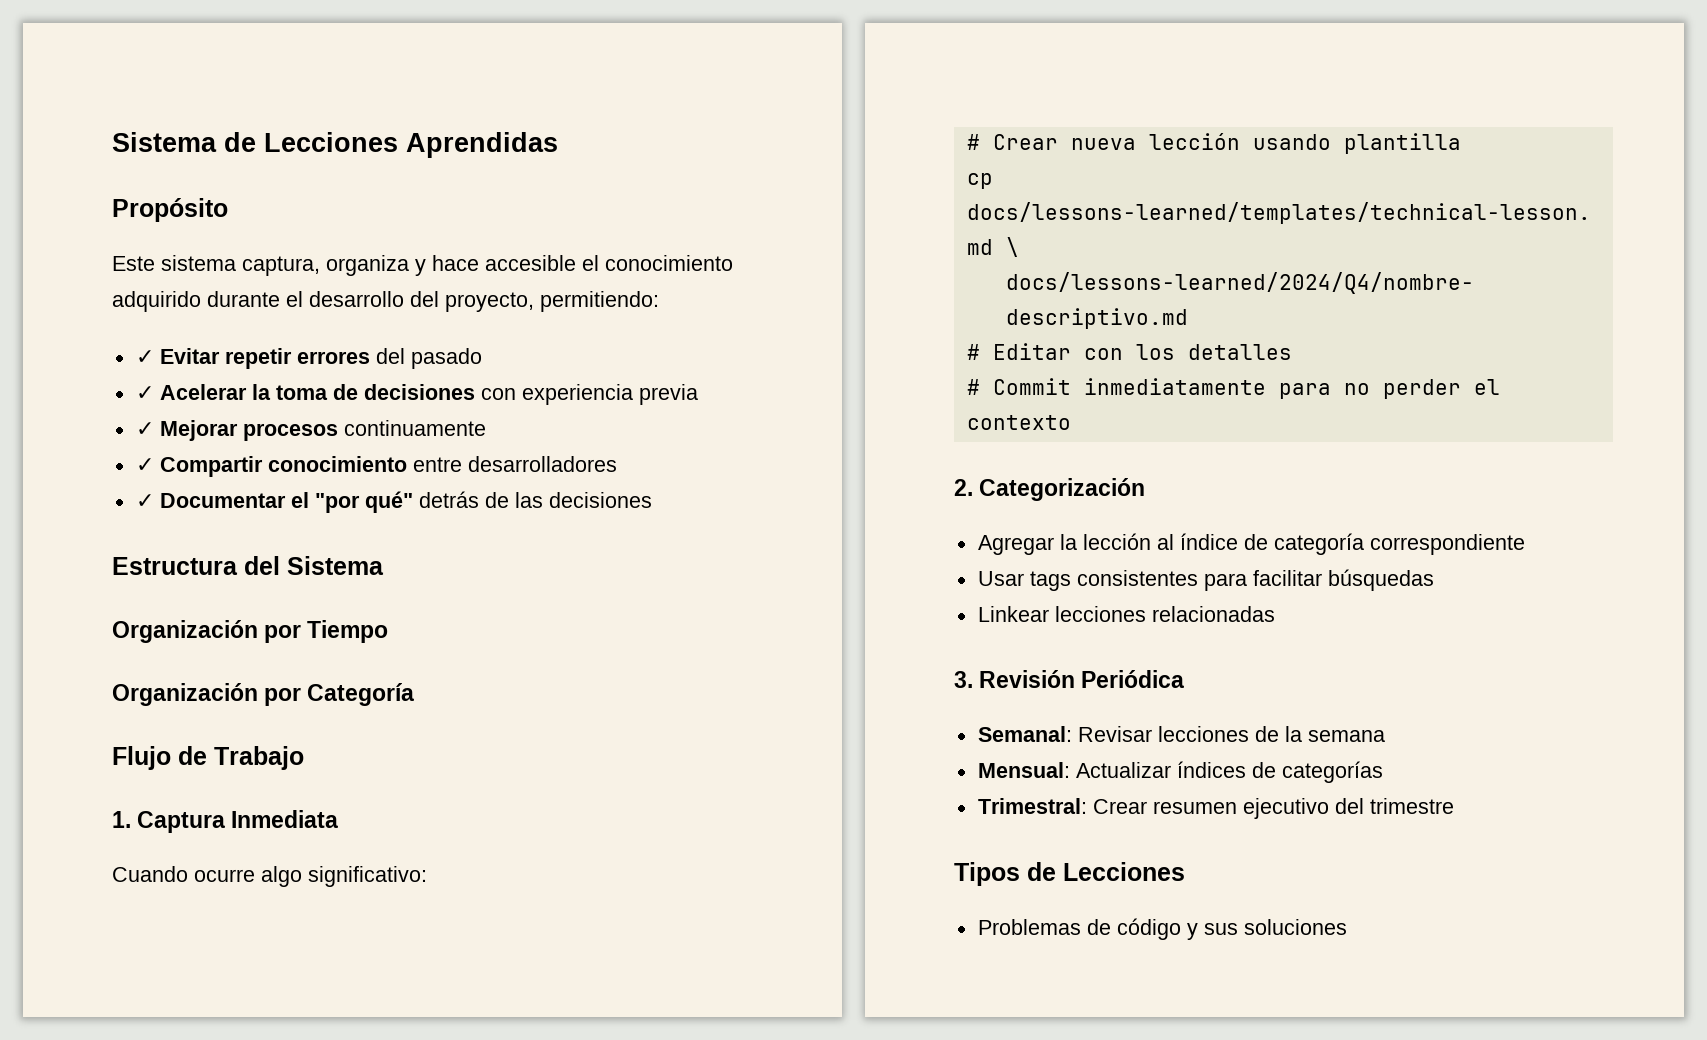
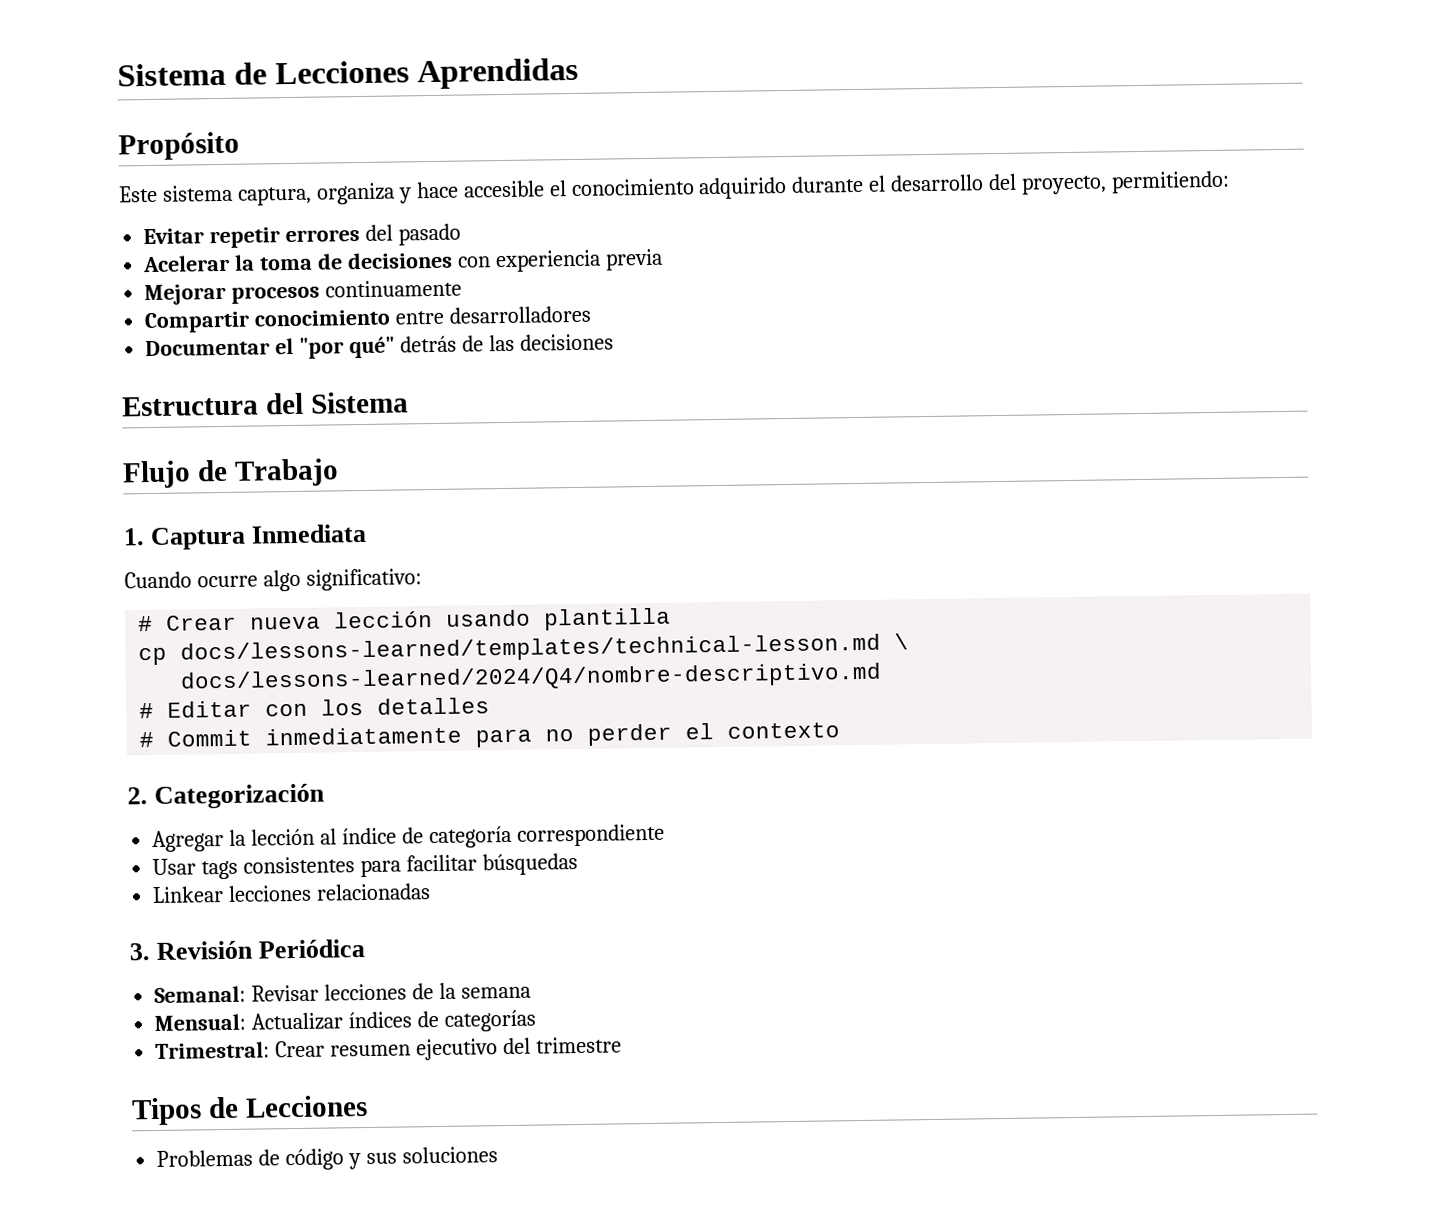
- ✓ Evitar repetir errores del pasado
+ Evitar repetir errores del pasado
- ✓ Acelerar la toma de decisiones con experiencia previa
+ Acelerar la toma de decisiones con experiencia previa
- ✓ Mejorar procesos continuamente
+ Mejorar procesos continuamente
- ✓ Compartir conocimiento entre desarrolladores
+ Compartir conocimiento entre desarrolladores
- ✓ Documentar el "por qué" detrás de las decisiones
+ Documentar el "por qué" detrás de las decisiones
- Organización por Tiempo
- Organización por Categoría

